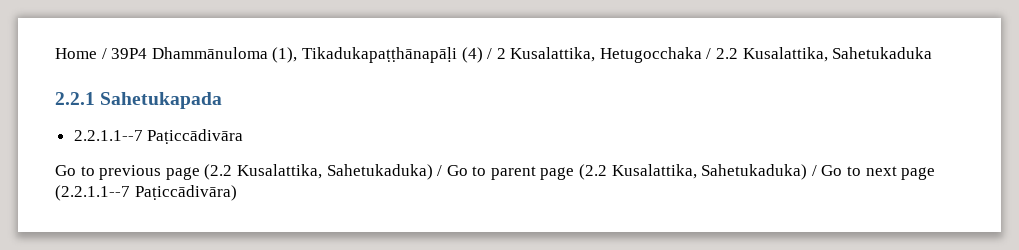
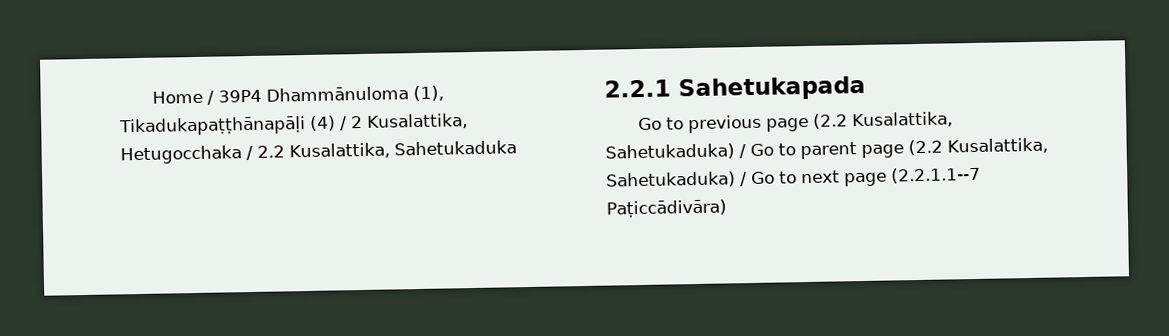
- 2.2.1.1--7 Paṭiccādivāra

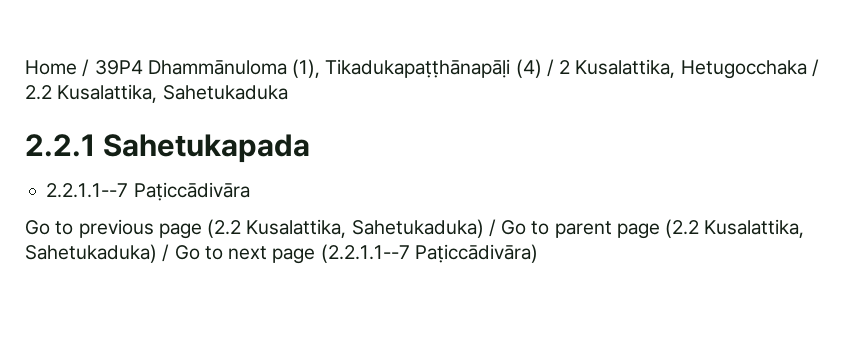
+ 2.2.1.1--7 Paṭiccādivāra

